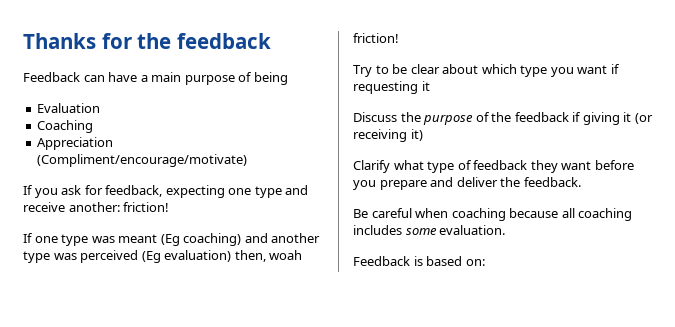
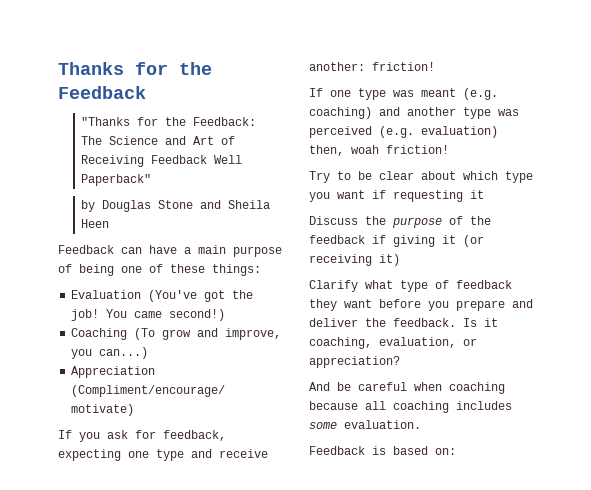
- Thanks for the feedback
+ Thanks for the Feedback
+ "Thanks for the Feedback: The Science and Art of Receiving Feedback Well Paperback"
+ by Douglas Stone and Sheila Heen
- Feedback can have a main purpose of being
- Evaluation
- Coaching
+ Feedback can have a main purpose of being one of these things:
+ Evaluation (You've got the job! You came second!)
+ Coaching (To grow and improve, you can...)
- If one type was meant (Eg coaching) and another type was perceived (Eg evaluation) then, woah friction!
+ If one type was meant (e.g. coaching) and another type was perceived (e.g. evaluation) then, woah friction!
- Clarify what type of feedback they want before you prepare and deliver the feedback.
- Be careful when coaching because all coaching includes some evaluation.
+ Clarify what type of feedback they want before you prepare and deliver the feedback. Is it coaching, evaluation, or appreciation?
+ And be careful when coaching because all coaching includes some evaluation.

